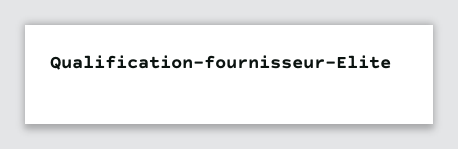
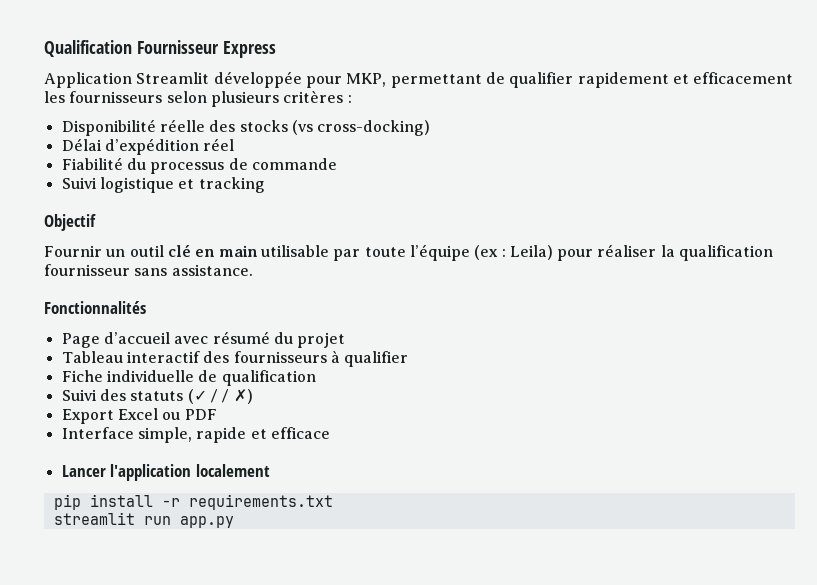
- Qualification-fournisseur-Elite
+ Qualification Fournisseur Express
+ Application Streamlit développée pour MKP, permettant de qualifier rapidement et efficacement les fournisseurs selon plusieurs critères :
+ Disponibilité réelle des stocks (vs cross-docking)
+ Délai d’expédition réel
+ Fiabilité du processus de commande
+ Suivi logistique et tracking
+ Objectif
+ Fournir un outil clé en main utilisable par toute l’équipe (ex : Leila) pour réaliser la qualification fournisseur sans assistance.
+ Fonctionnalités
+ Page d’accueil avec résumé du projet
+ Tableau interactif des fournisseurs à qualifier
+ Fiche individuelle de qualification
+ Suivi des statuts (✓ / / ✗)
+ Export Excel ou PDF
+ Interface simple, rapide et efficace
+ Lancer l'application localement
+ pip install -r requirements.txt
+ streamlit run app.py

